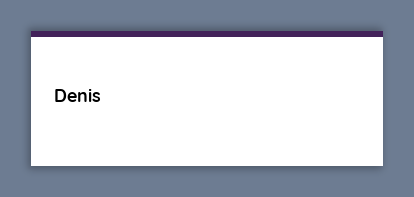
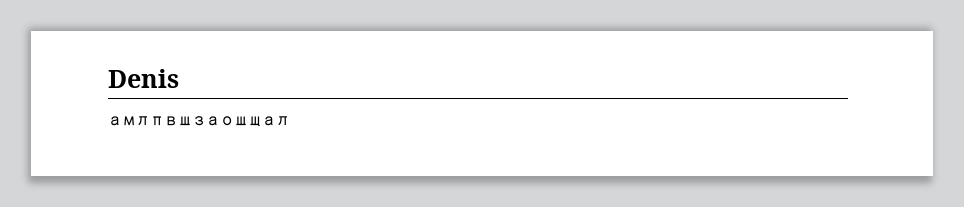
+ амлпвшзаошщал

